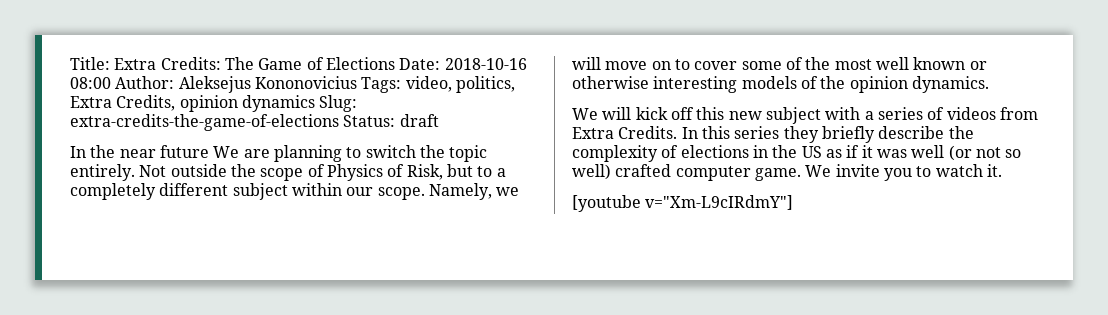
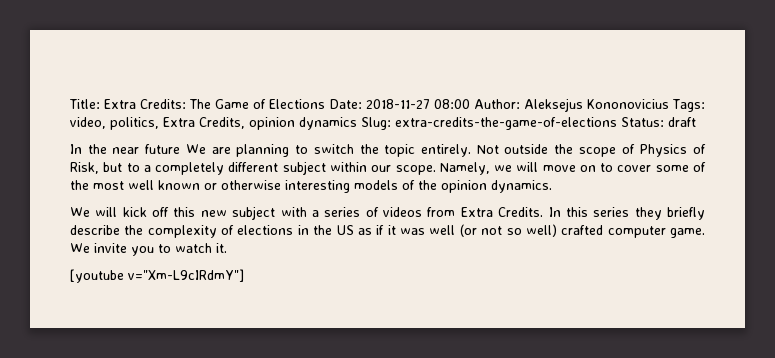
- Title: Extra Credits: The Game of Elections Date: 2018-10-16 08:00 Author: Aleksejus Kononovicius Tags: video, politics, Extra Credits, opinion dynamics Slug: extra-credits-the-game-of-elections Status: draft
+ Title: Extra Credits: The Game of Elections Date: 2018-11-27 08:00 Author: Aleksejus Kononovicius Tags: video, politics, Extra Credits, opinion dynamics Slug: extra-credits-the-game-of-elections Status: draft

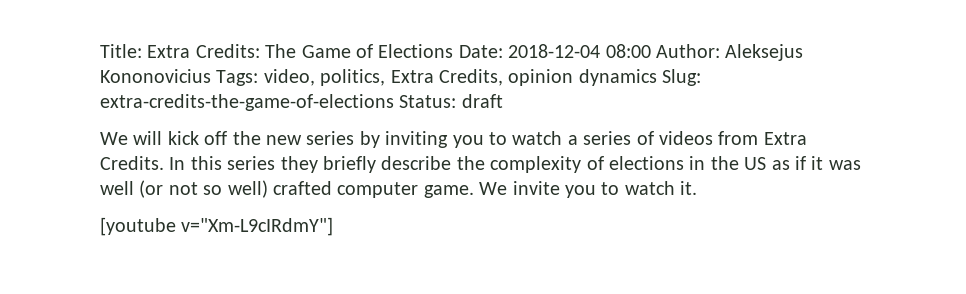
- Title: Extra Credits: The Game of Elections Date: 2018-11-27 08:00 Author: Aleksejus Kononovicius Tags: video, politics, Extra Credits, opinion dynamics Slug: extra-credits-the-game-of-elections Status: draft
+ Title: Extra Credits: The Game of Elections Date: 2018-12-04 08:00 Author: Aleksejus Kononovicius Tags: video, politics, Extra Credits, opinion dynamics Slug: extra-credits-the-game-of-elections Status: draft
- In the near future We are planning to switch the topic entirely. Not outside the scope of Physics of Risk, but to a completely different subject within our scope. Namely, we will move on to cover some of the most well known or otherwise interesting models of the opinion dynamics.
- We will kick off this new subject with a series of videos from Extra Credits.
+ We will kick off the new series by inviting you to watch a series of videos from Extra Credits.

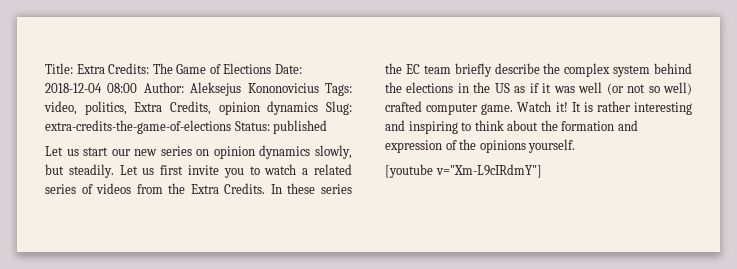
- Title: Extra Credits: The Game of Elections Date: 2018-12-04 08:00 Author: Aleksejus Kononovicius Tags: video, politics, Extra Credits, opinion dynamics Slug: extra-credits-the-game-of-elections Status: draft
- We will kick off the new series by inviting you to watch a series of videos from Extra Credits.
+ Title: Extra Credits: The Game of Elections Date: 2018-12-04 08:00 Author: Aleksejus Kononovicius Tags: video, politics, Extra Credits, opinion dynamics Slug: extra-credits-the-game-of-elections Status: published
+ Let us start our new series on opinion dynamics slowly, but steadily. Let us first invite you to watch a related series of videos from the Extra Credits.
- In this series they briefly describe the complexity of elections in the US as if it was well (or not so well) crafted computer game.
+ In these series the EC team briefly describe the complex system behind the elections in the US as if it was well (or not so well) crafted computer game.
- We invite you to watch it.
+ Watch it! It is rather interesting and inspiring to think about the formation and expression of the opinions yourself.

